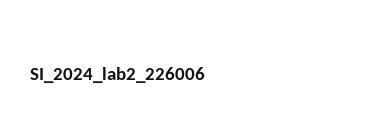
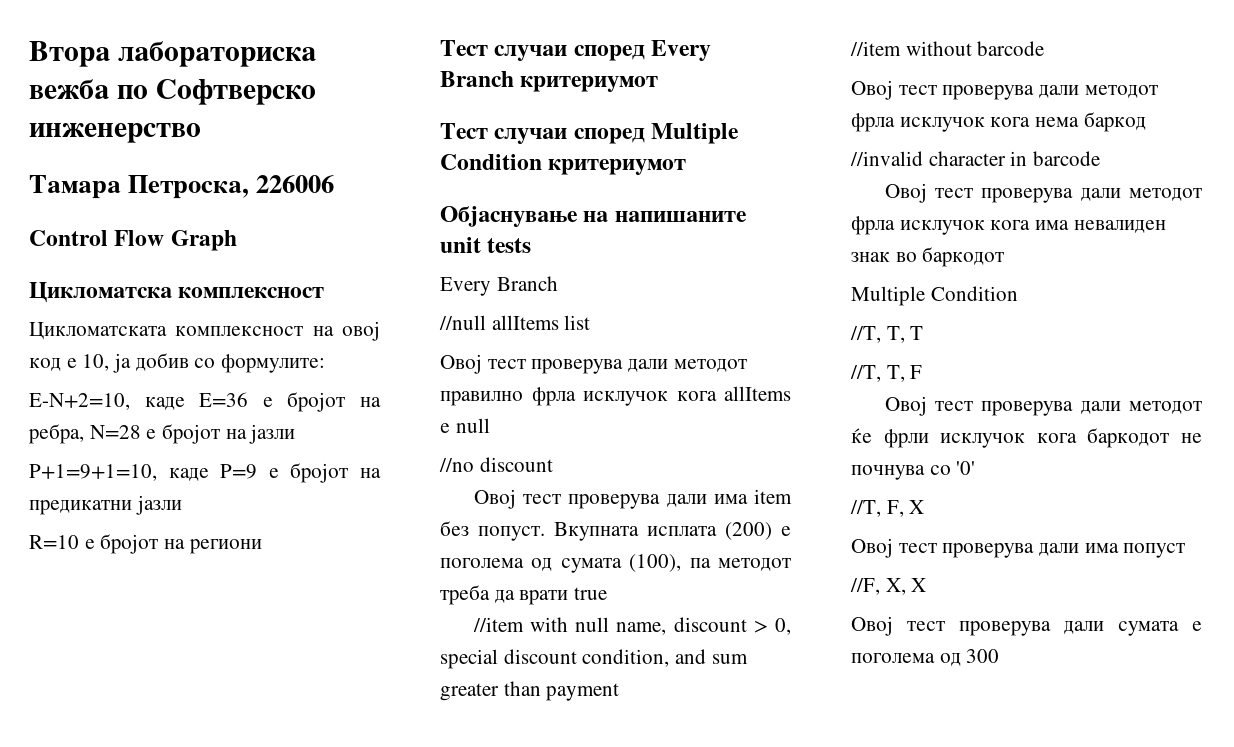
- SI_2024_lab2_226006
+ Втора лабораториска вежба по Софтверско инженерство
+ Тамара Петроска, 226006
+ Control Flow Graph
+ Цикломатска комплексност
+ Цикломатската комплексност на овој код е 10, ја добив со формулите:
+ E-N+2=10, каде E=36 е бројот на ребра, N=28 е бројот на јазли
+ P+1=9+1=10, каде P=9 е бројот на предикатни јазли
+ R=10 е бројот на региони
+ Тест случаи според Every Branch критериумот
+ Тест случаи според Multiple Condition критериумот
+ Објаснување на напишаните unit tests
+ Every Branch
+ //null allItems list
+ Овој тест проверува дали методот правилно фрла исклучок кога allItems е null
+ //no discount
+ Овој тест проверува дали има item без попуст. Вкупната исплата (200) е поголема од сумата (100), па методот треба да врати true
+ //item with null name, discount > 0, special discount condition, and sum greater than payment
+ //item without barcode
+ Овој тест проверува дали методот фрла исклучок кога нема баркод
+ //invalid character in barcode
+ Овој тест проверува дали методот фрла исклучок кога има невалиден знак во баркодот
+ Multiple Condition
+ //T, T, T
+ //T, T, F
+ Овој тест проверува дали методот ќе фрли исклучок кога баркодот не почнува со '0'
+ //T, F, X
+ Овој тест проверува дали има попуст
+ //F, X, X
+ Овој тест проверува дали сумата е поголема од 300

